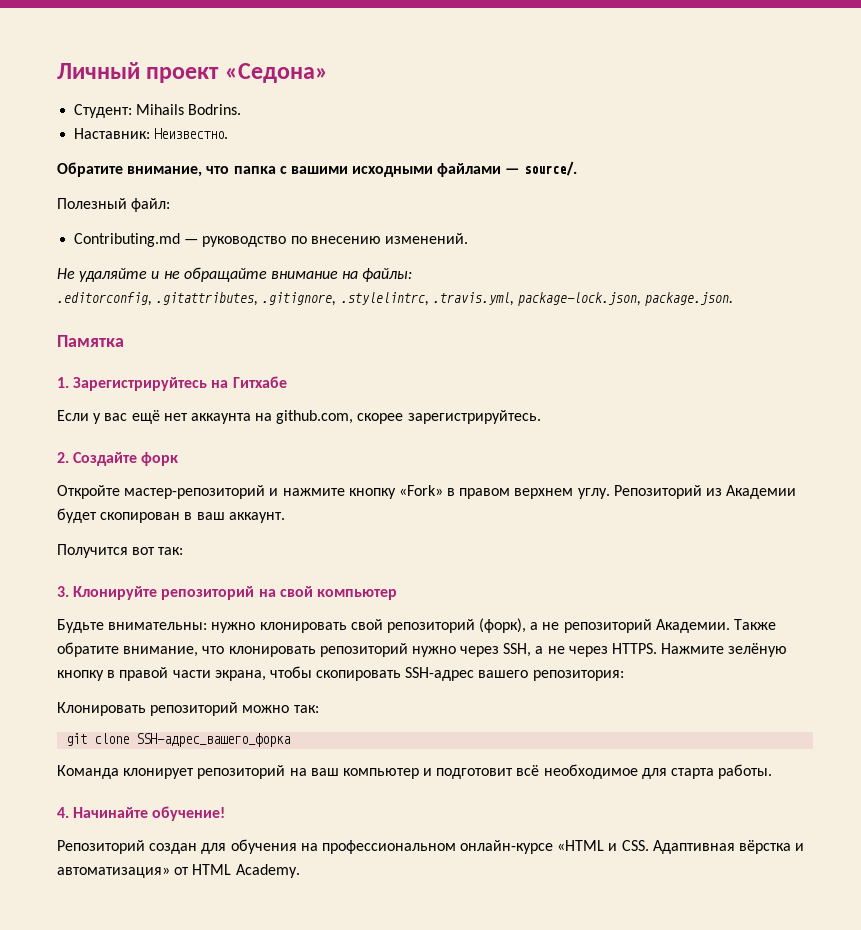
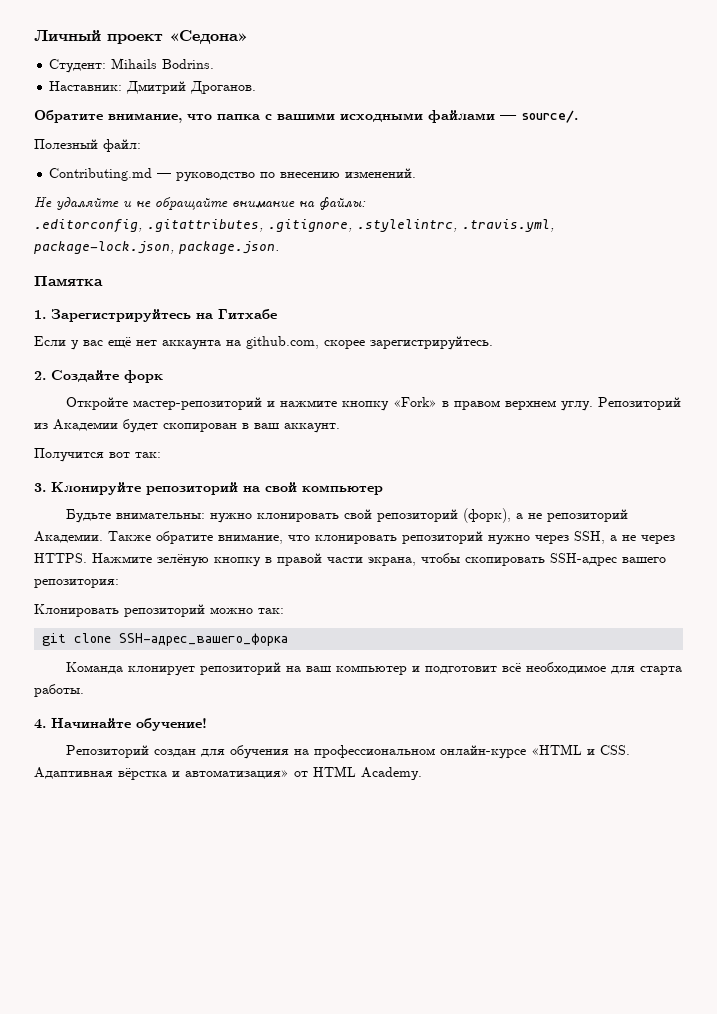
- Наставник: Неизвестно.
+ Наставник: Дмитрий Дроганов.

